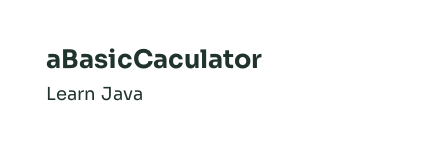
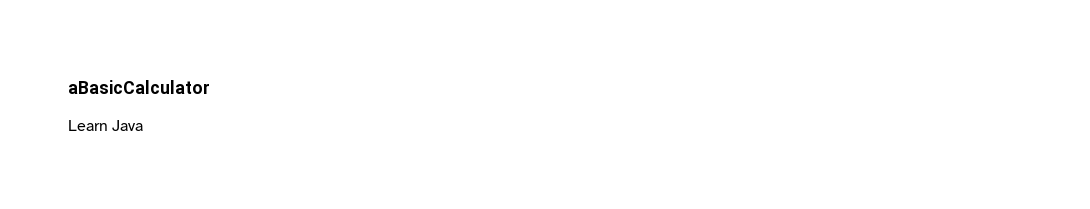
- aBasicCaculator
+ aBasicCalculator

